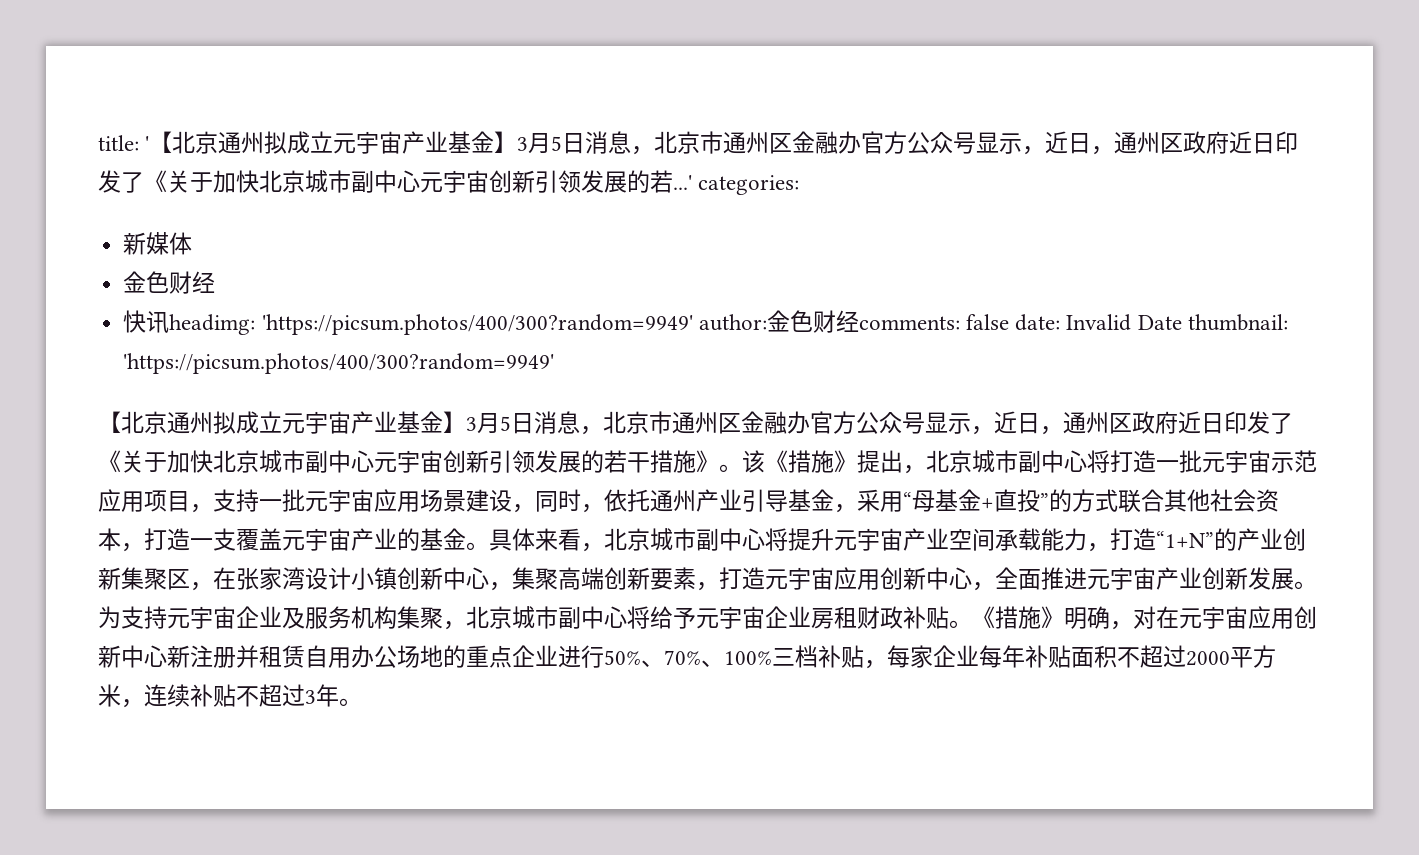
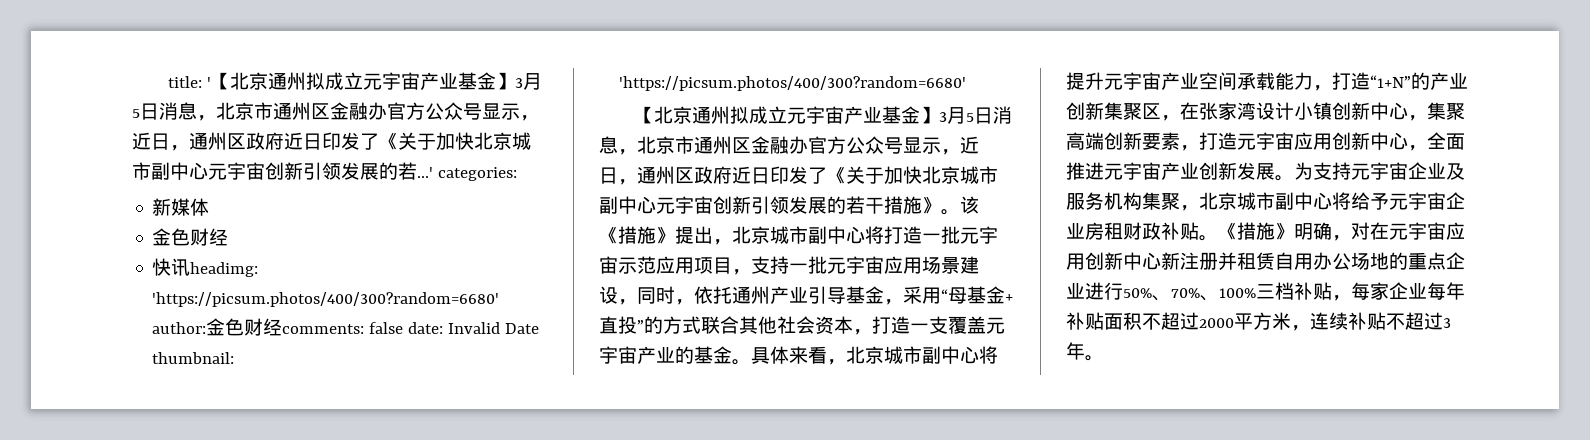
- 快讯headimg: 'https://picsum.photos/400/300?random=9949' author:金色财经comments: false date: Invalid Date thumbnail: 'https://picsum.photos/400/300?random=9949'
+ 快讯headimg: 'https://picsum.photos/400/300?random=6680' author:金色财经comments: false date: Invalid Date thumbnail: 'https://picsum.photos/400/300?random=6680'

